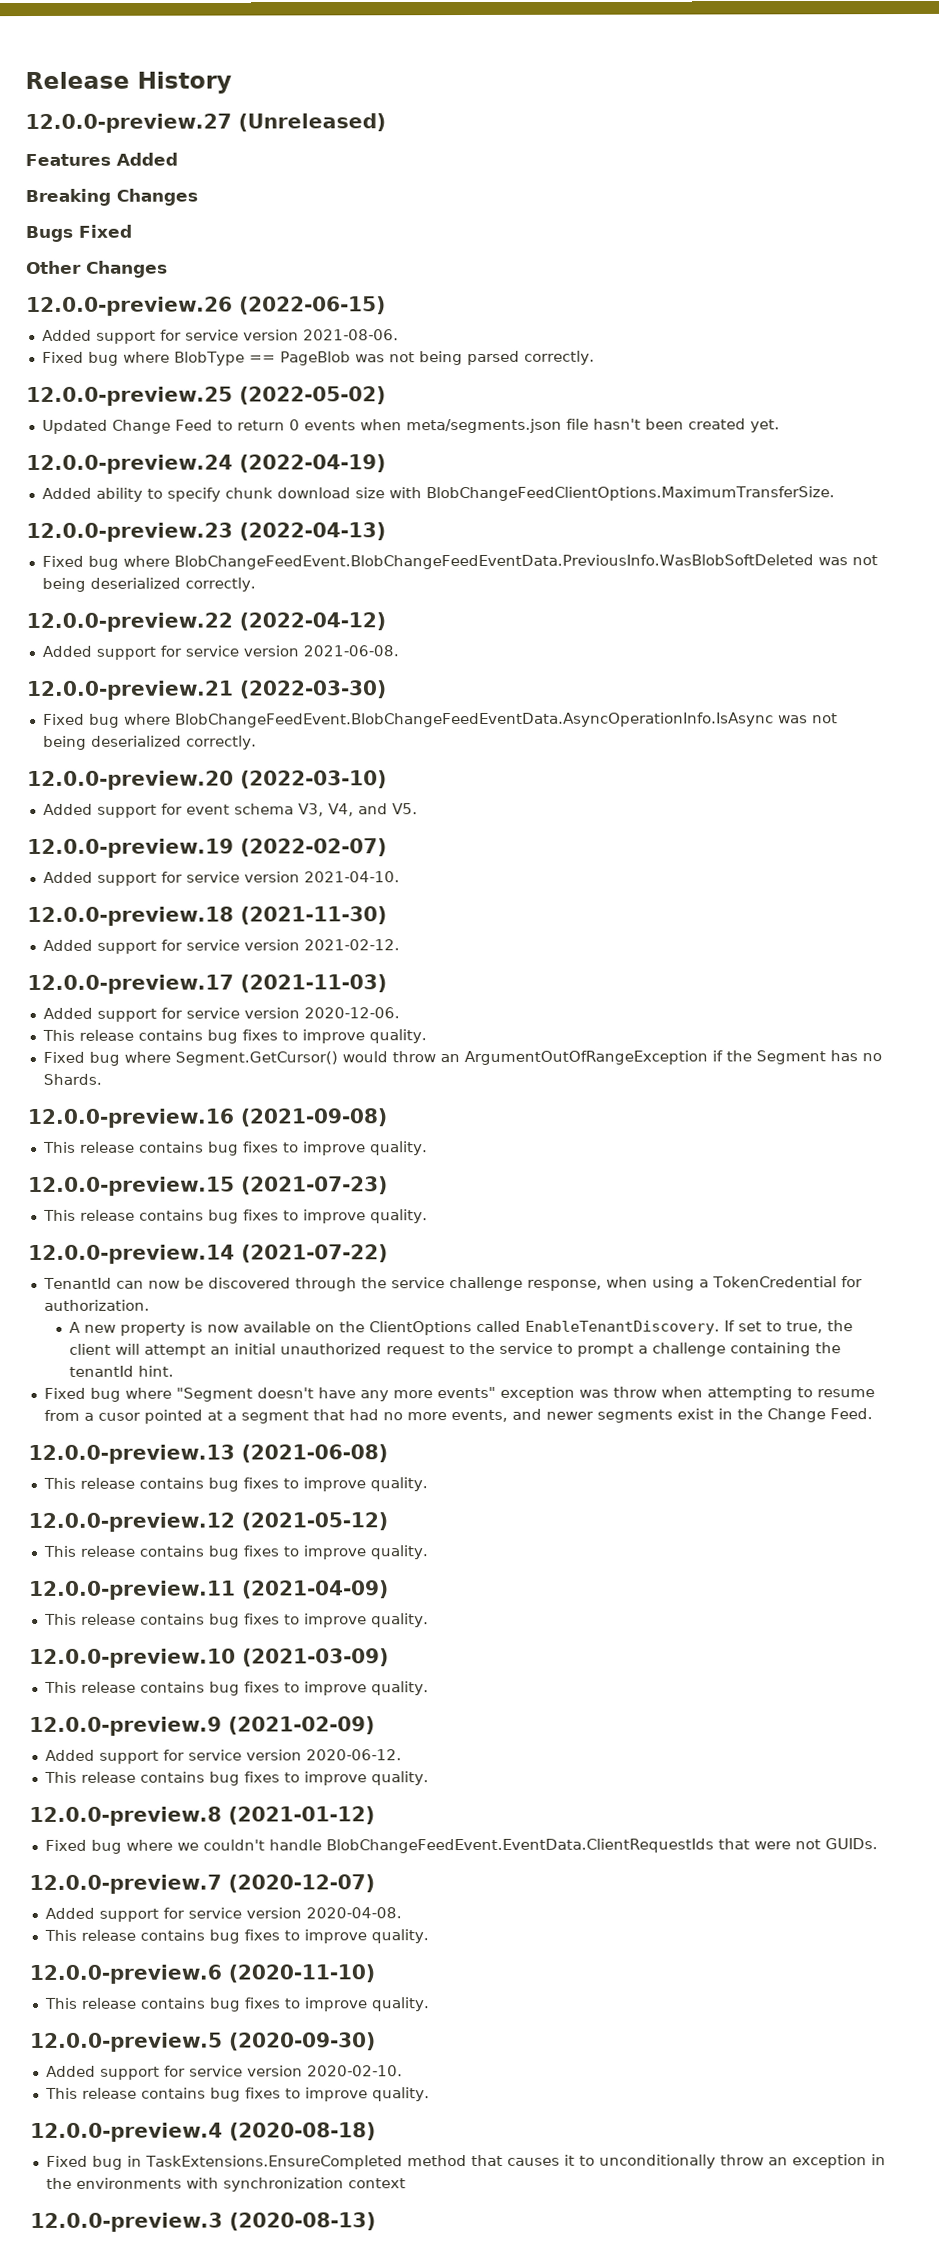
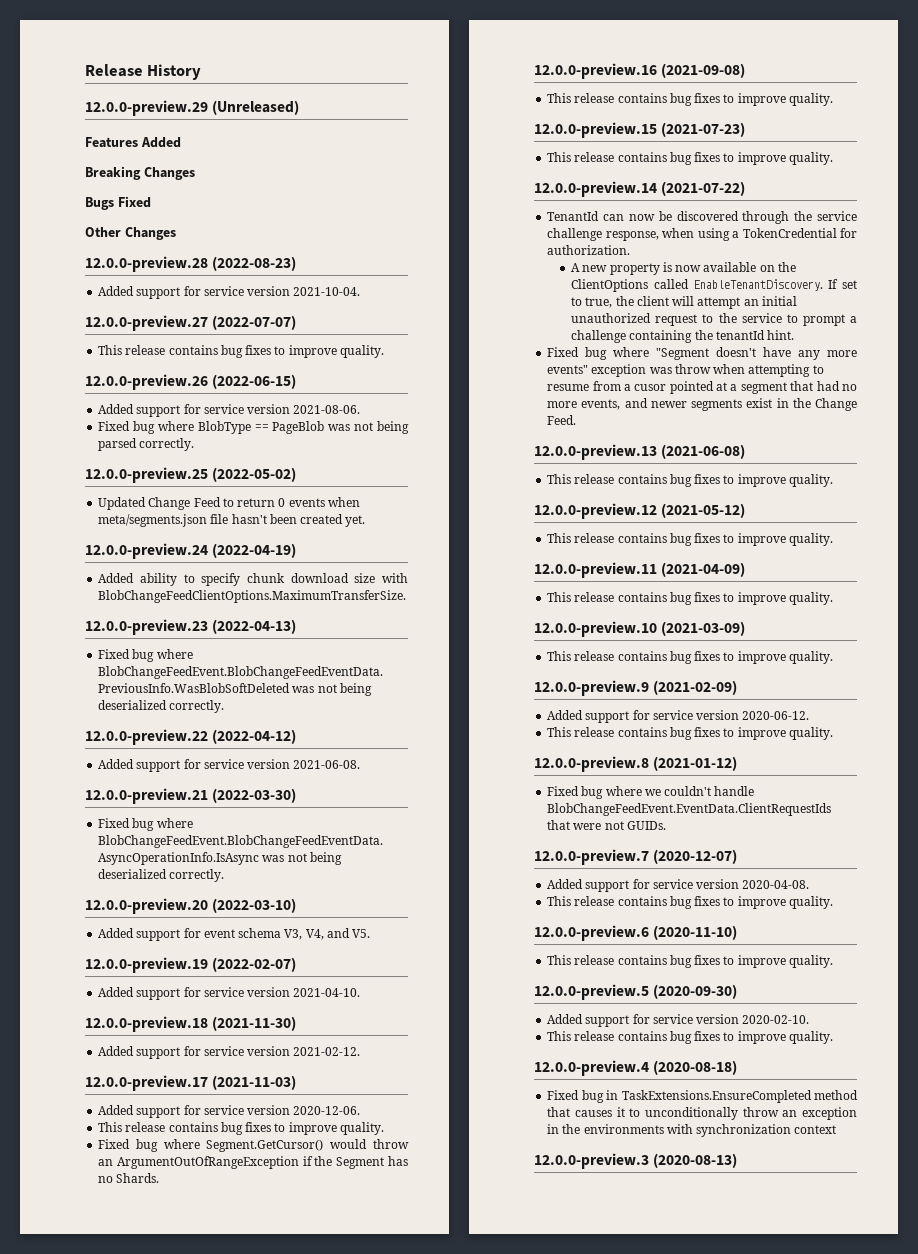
- 12.0.0-preview.27 (Unreleased)
+ 12.0.0-preview.29 (Unreleased)
+ 12.0.0-preview.28 (2022-08-23)
+ Added support for service version 2021-10-04.
+ 12.0.0-preview.27 (2022-07-07)
+ This release contains bug fixes to improve quality.

